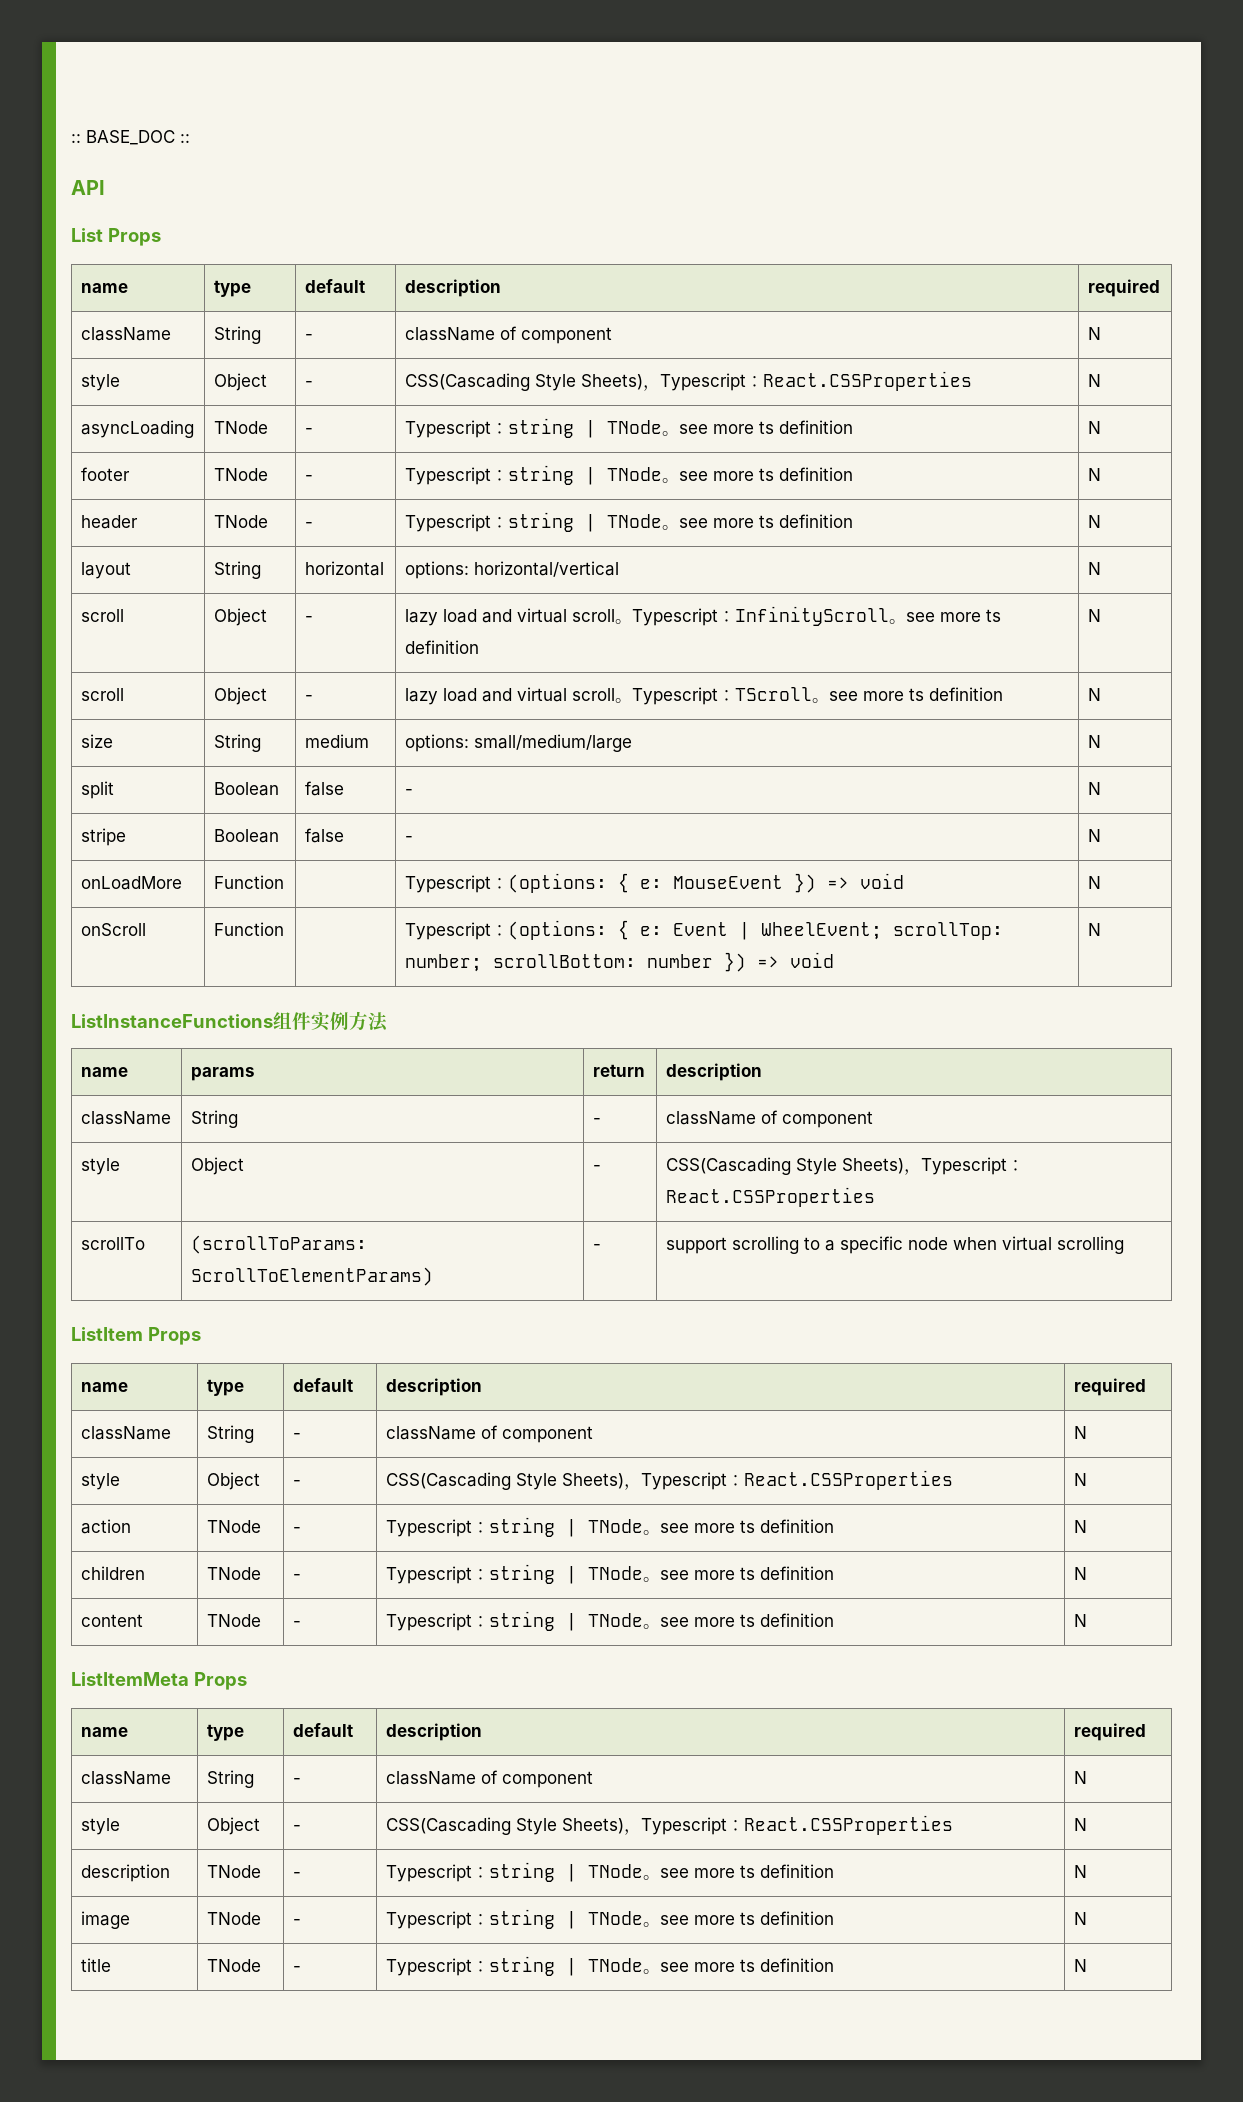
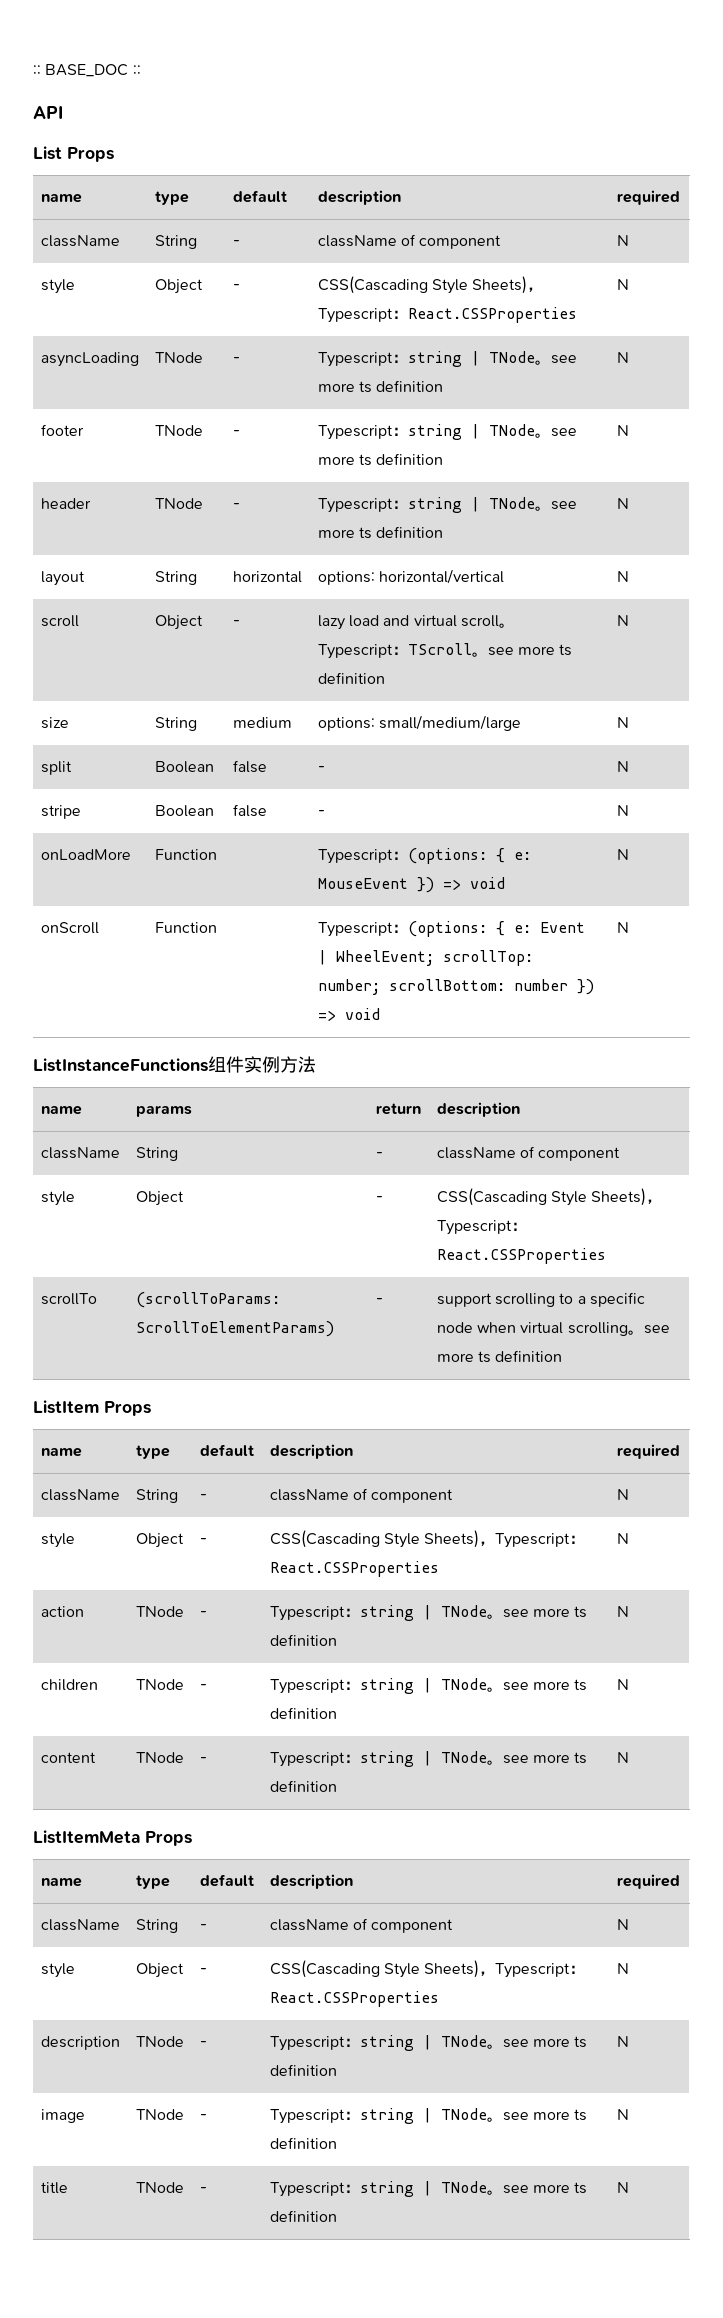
- scroll | Object | - | lazy load and virtual scroll。Typescript：InfinityScroll。see more ts definition | N
- scrollTo | (scrollToParams: ScrollToElementParams) | - | support scrolling to a specific node when virtual scrolling
+ scrollTo | (scrollToParams: ScrollToElementParams) | - | support scrolling to a specific node when virtual scrolling。see more ts definition

